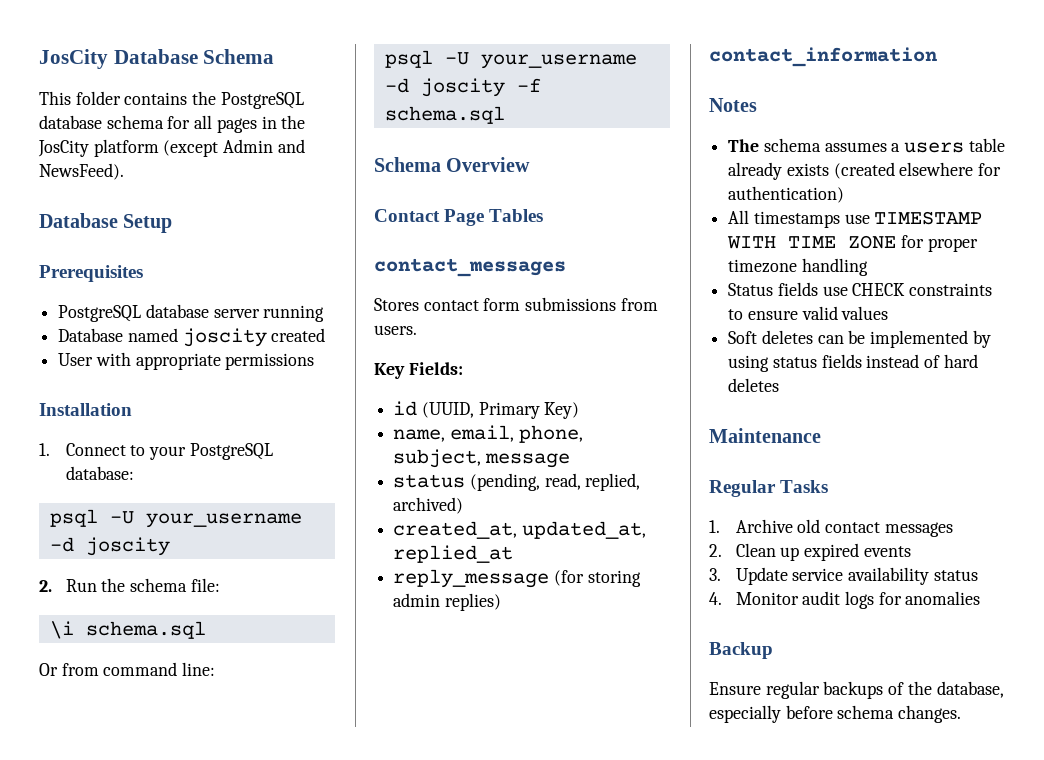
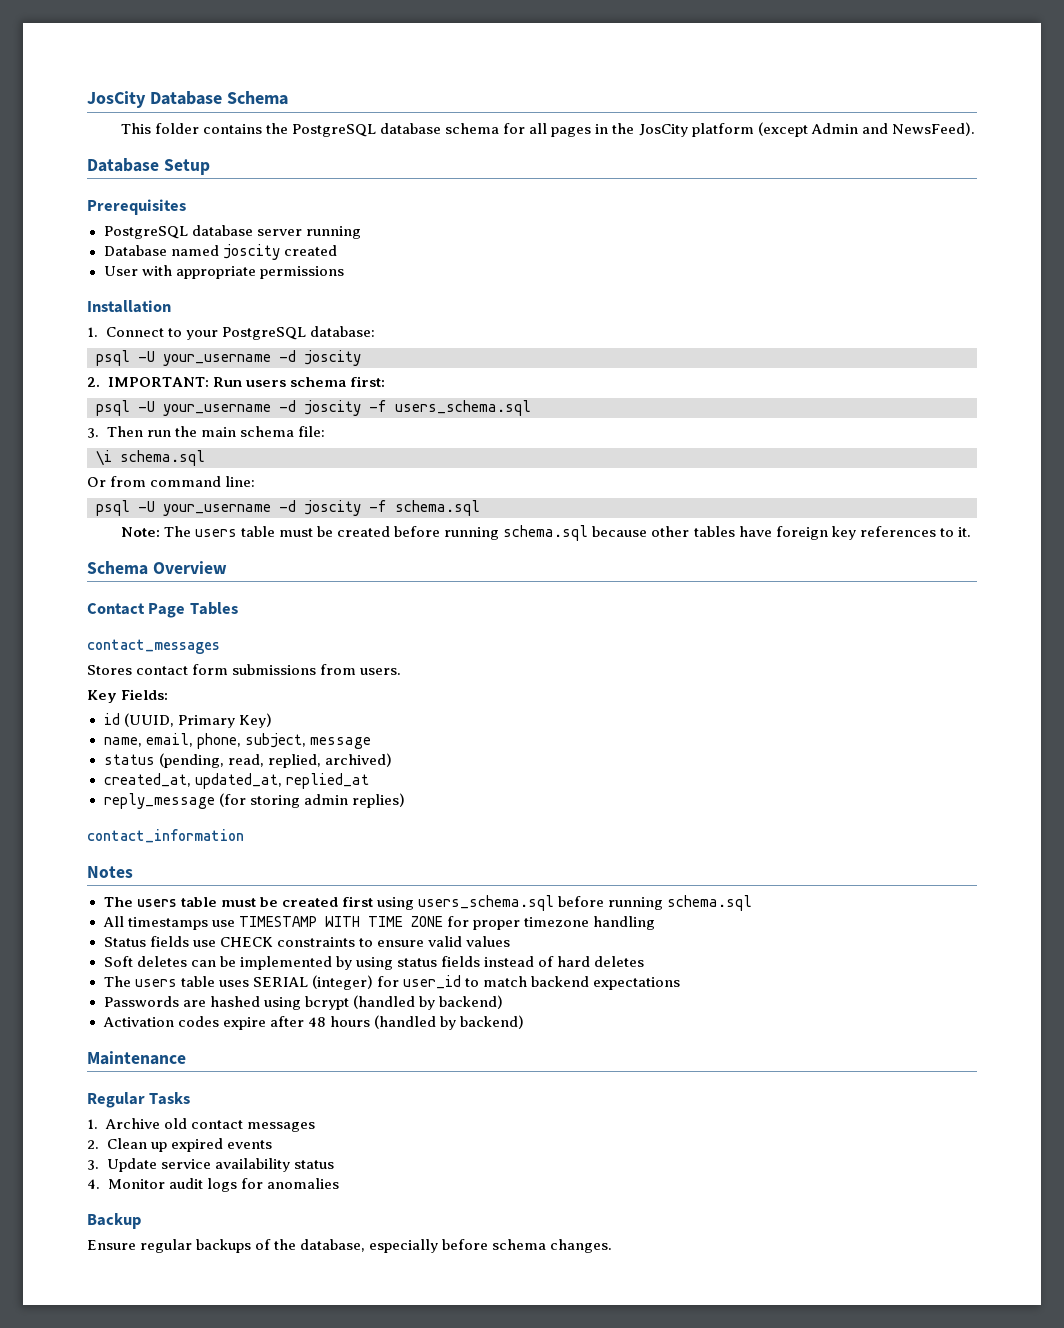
- 2. Run the schema file:
+ 2. IMPORTANT: Run users schema first:
+ psql -U your_username -d joscity -f users_schema.sql
+ 3. Then run the main schema file:
+ Note: The users table must be created before running schema.sql because other tables have foreign key references to it.
- The schema assumes a users table already exists (created elsewhere for authentication)
+ The users table must be created first using users_schema.sql before running schema.sql
+ The users table uses SERIAL (integer) for user_id to match backend expectations
+ Passwords are hashed using bcrypt (handled by backend)
+ Activation codes expire after 48 hours (handled by backend)

